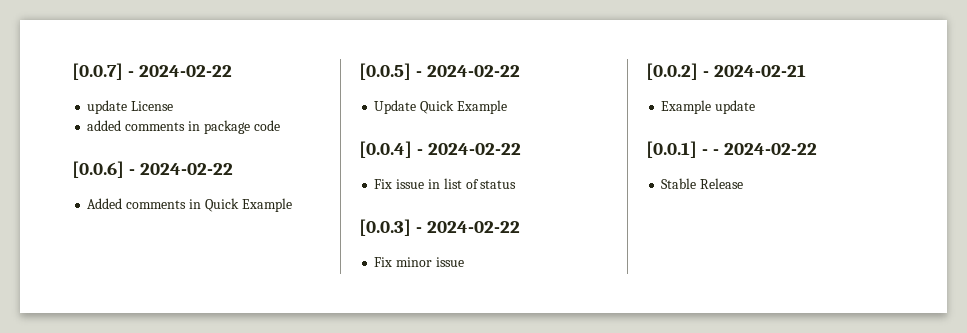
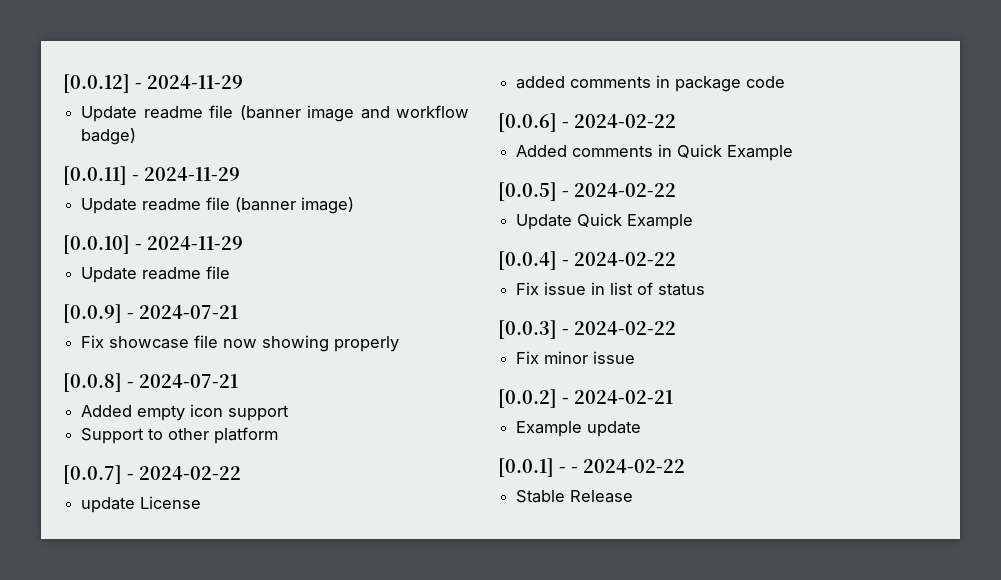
+ [0.0.12] - 2024-11-29
+ Update readme file (banner image and workflow badge)
+ [0.0.11] - 2024-11-29
+ Update readme file (banner image)
+ [0.0.10] - 2024-11-29
+ Update readme file
+ [0.0.9] - 2024-07-21
+ Fix showcase file now showing properly
+ [0.0.8] - 2024-07-21
+ Added empty icon support
+ Support to other platform

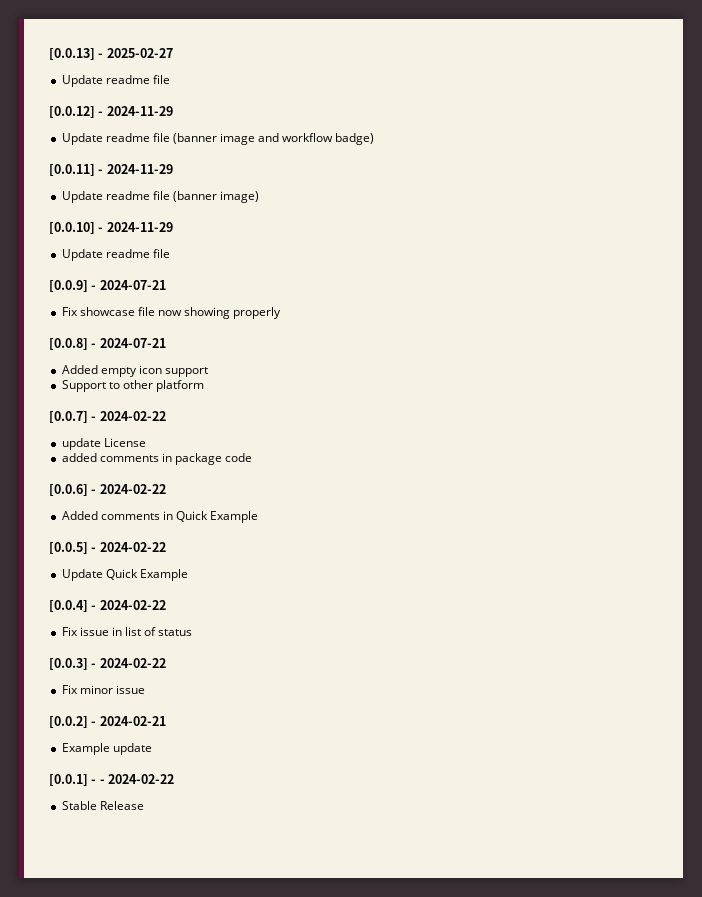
+ [0.0.13] - 2025-02-27
+ Update readme file

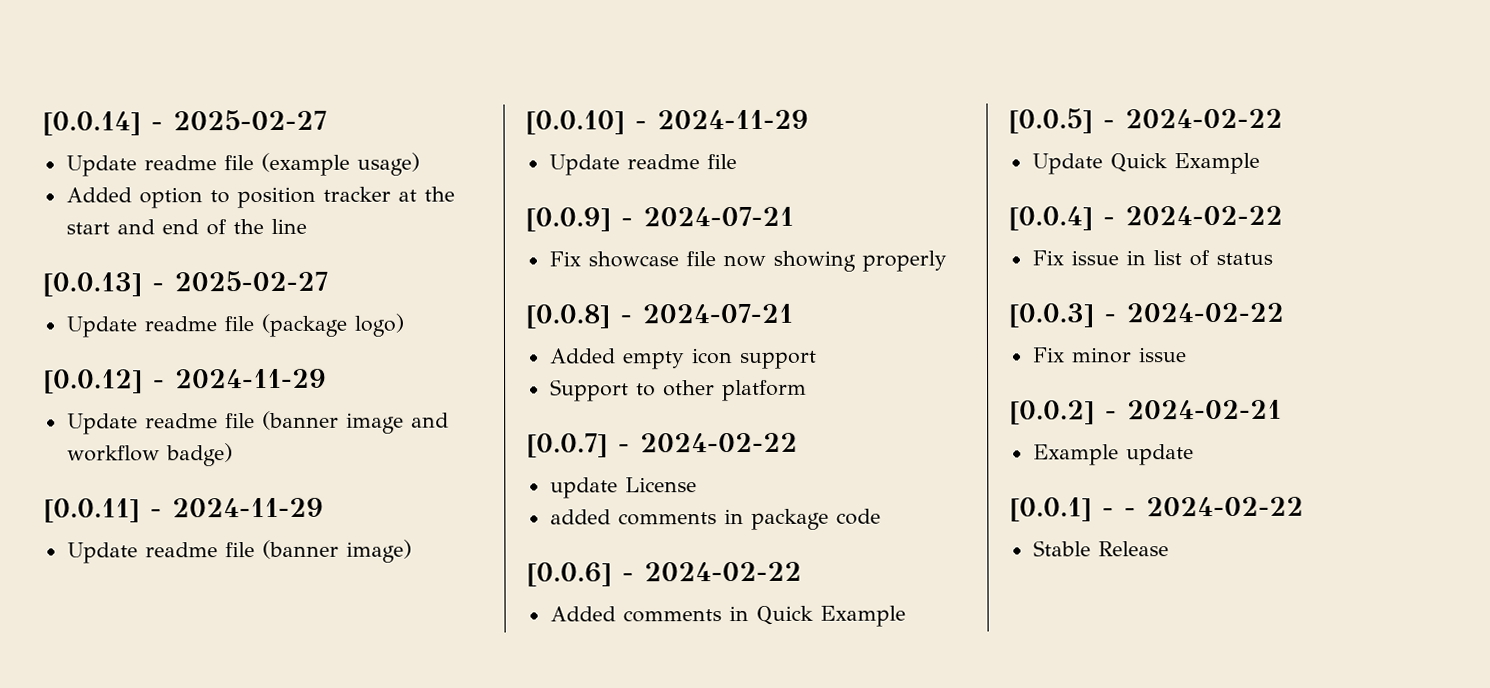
+ [0.0.14] - 2025-02-27
+ Update readme file (example usage)
+ Added option to position tracker at the start and end of the line
  [0.0.13] - 2025-02-27
- Update readme file
+ Update readme file (package logo)

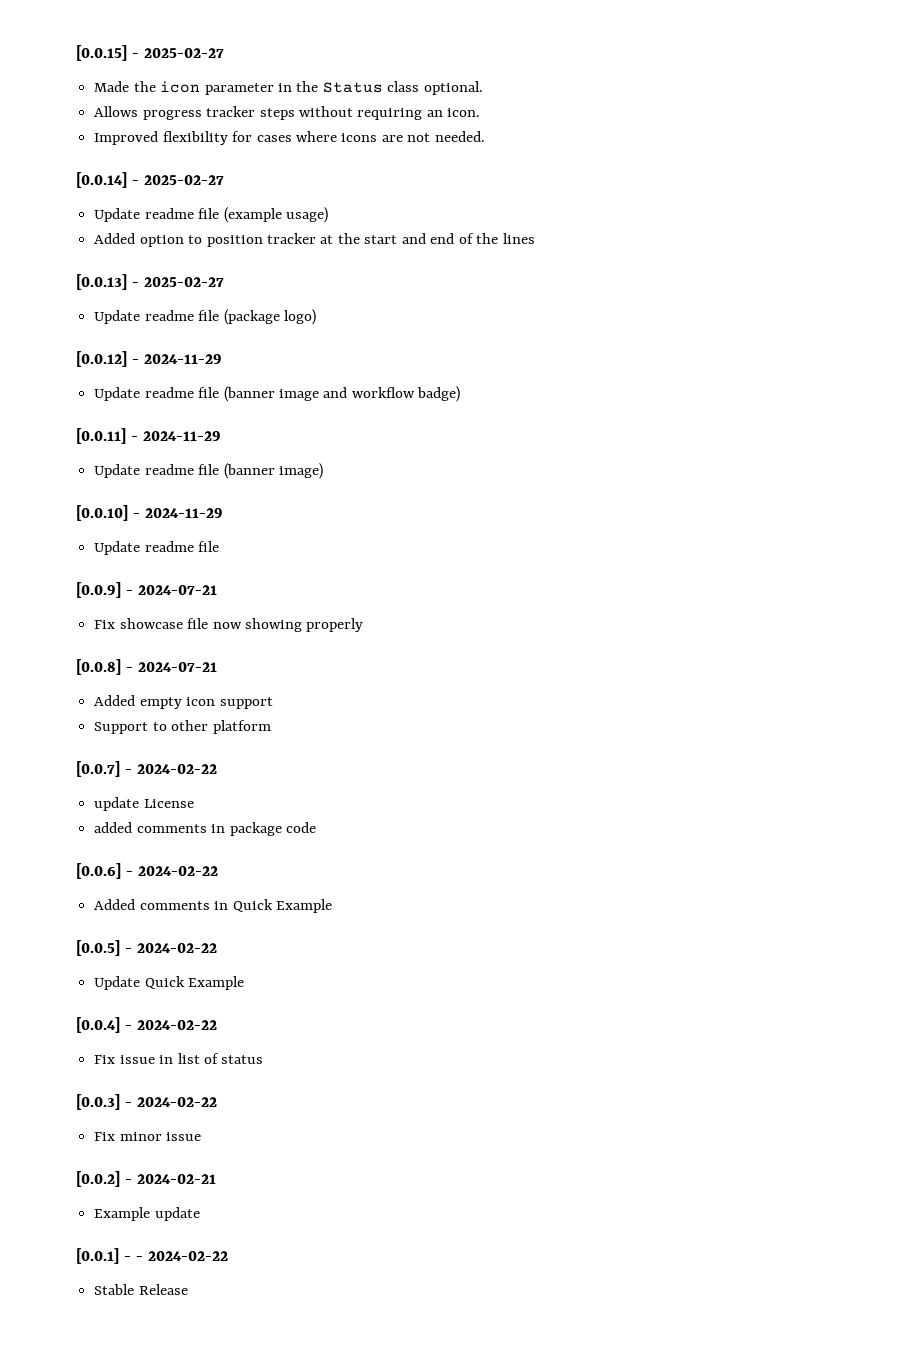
+ [0.0.15] - 2025-02-27
+ Made the icon parameter in the Status class optional.
+ Allows progress tracker steps without requiring an icon.
+ Improved flexibility for cases where icons are not needed.
- Added option to position tracker at the start and end of the line
+ Added option to position tracker at the start and end of the lines

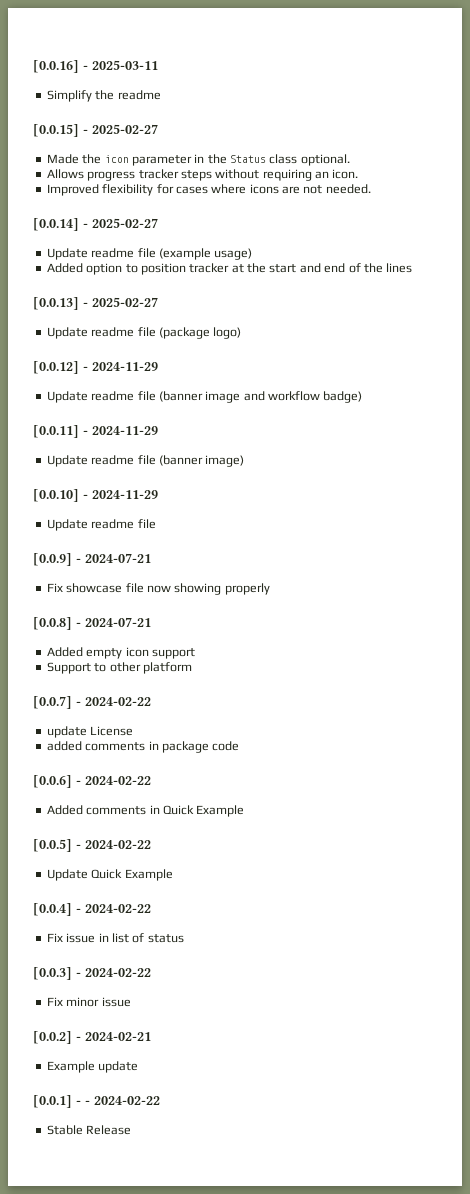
+ [0.0.16] - 2025-03-11
+ Simplify the readme

